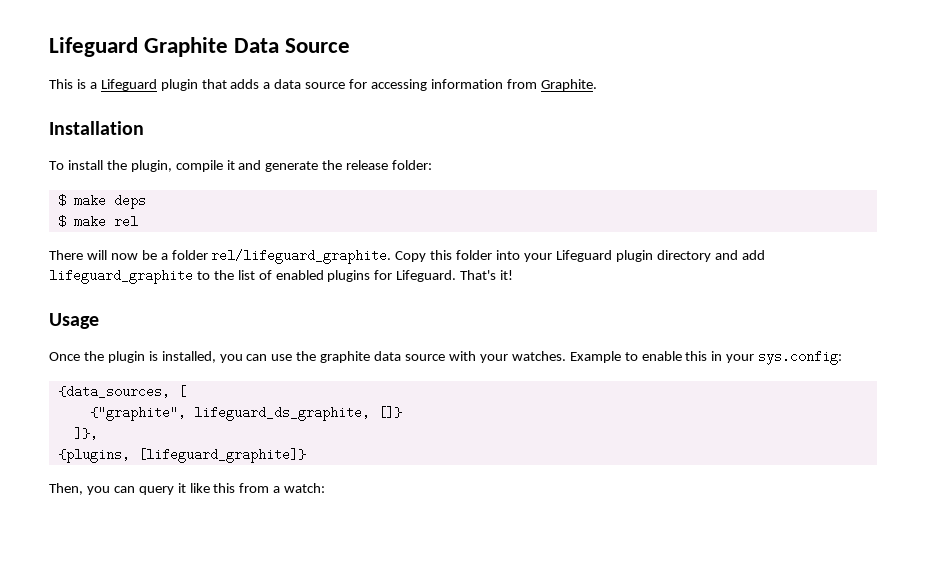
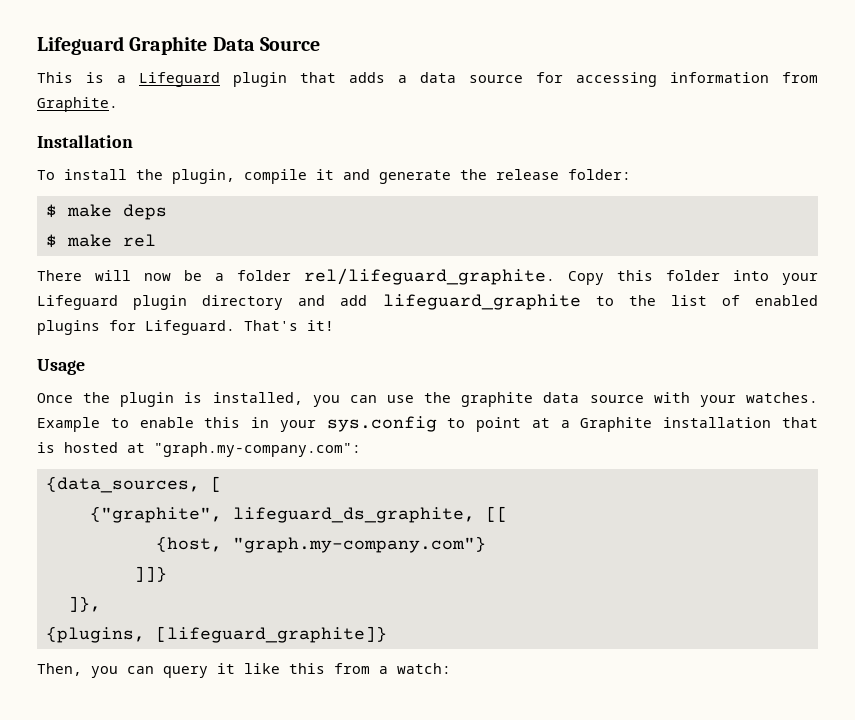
- Example to enable this in your sys.config:
+ Example to enable this in your sys.config to point at a Graphite installation that is hosted at "graph.my-company.com":
- {"graphite", lifeguard_ds_graphite, []}
+ {"graphite", lifeguard_ds_graphite, [[
+ {host, "graph.my-company.com"}
+ ]]}

